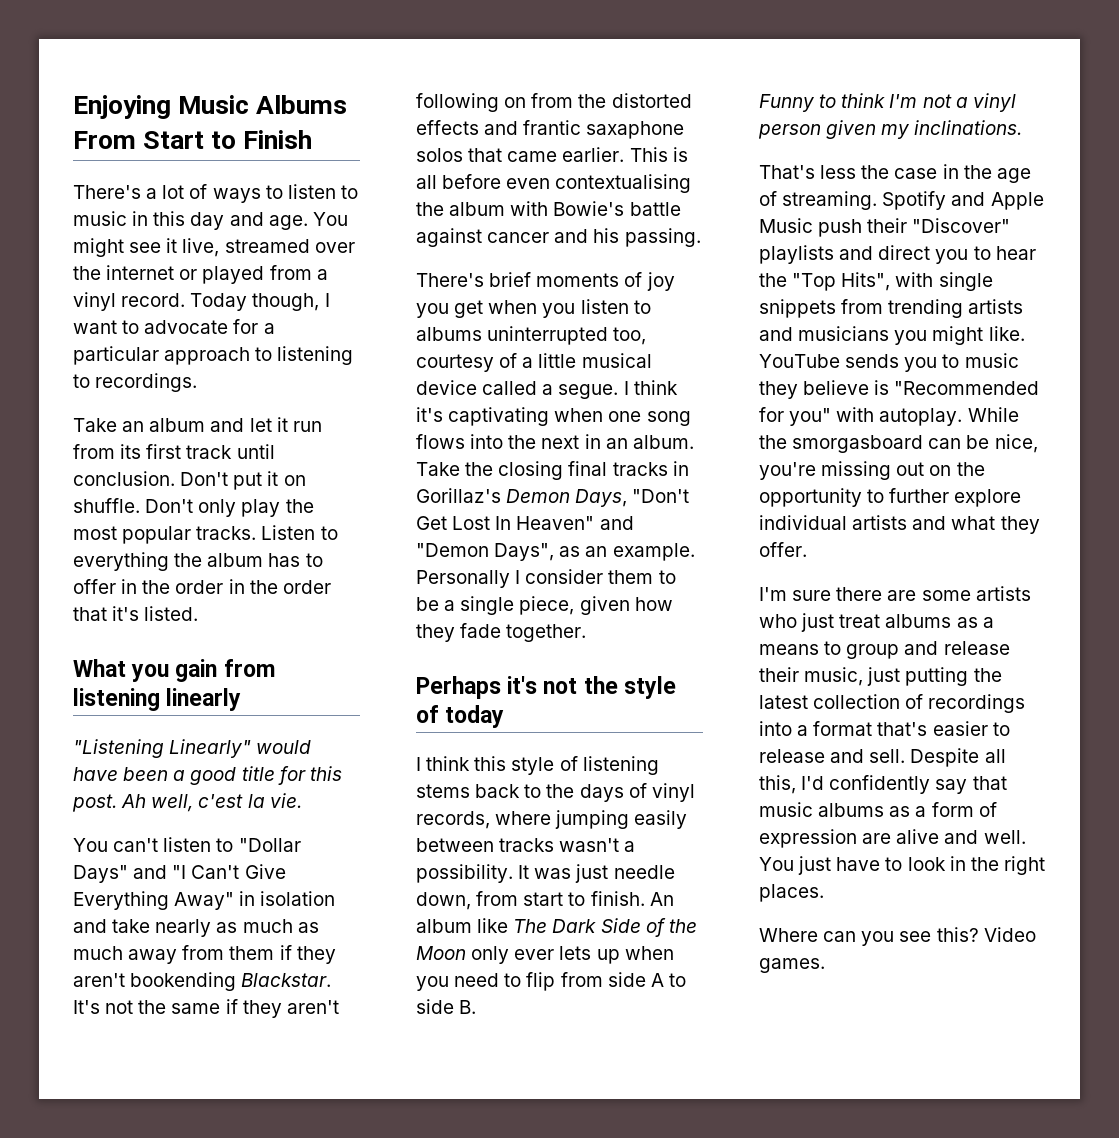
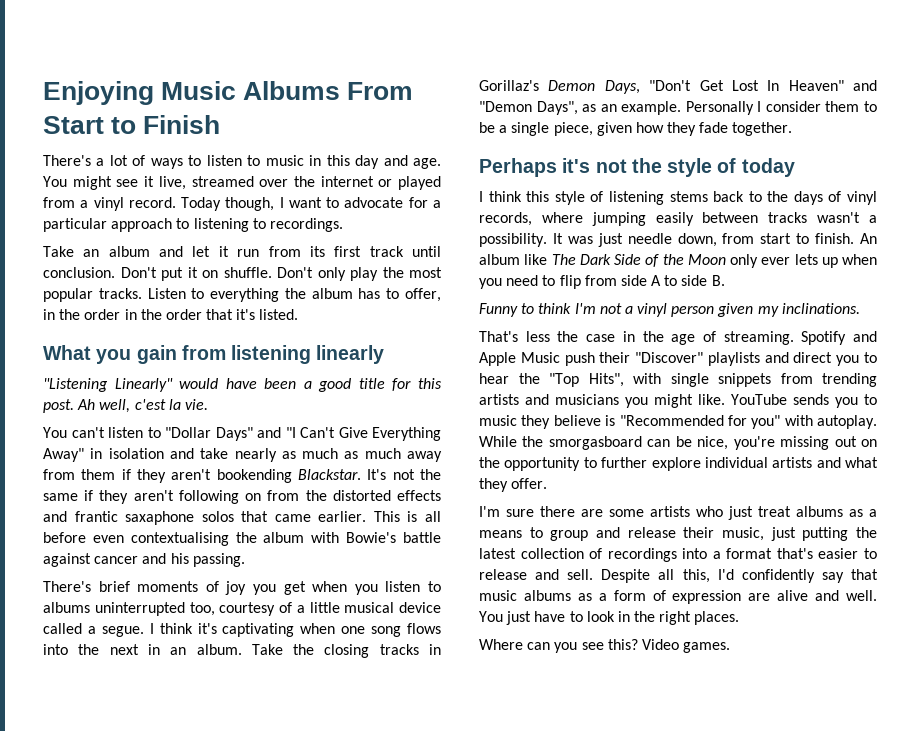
- Listen to everything the album has to offer in the order in the order that it's listed.
+ Listen to everything the album has to offer, in the order in the order that it's listed.
- Take the closing final tracks in Gorillaz's Demon Days, "Don't Get Lost In Heaven" and "Demon Days", as an example.
+ Take the closing tracks in Gorillaz's Demon Days, "Don't Get Lost In Heaven" and "Demon Days", as an example.

